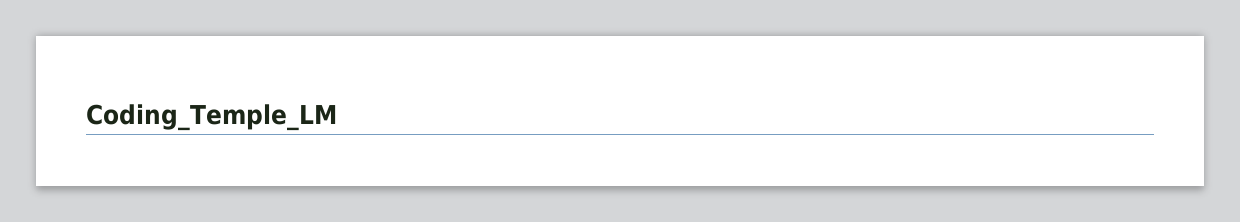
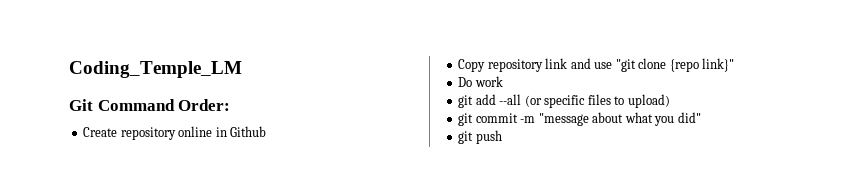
+ Git Command Order:
+ Create repository online in Github
+ Copy repository link and use "git clone {repo link}"
+ Do work
+ git add --all (or specific files to upload)
+ git commit -m "message about what you did"
+ git push

